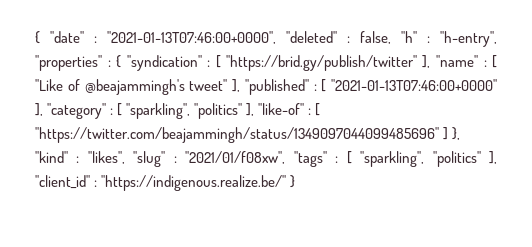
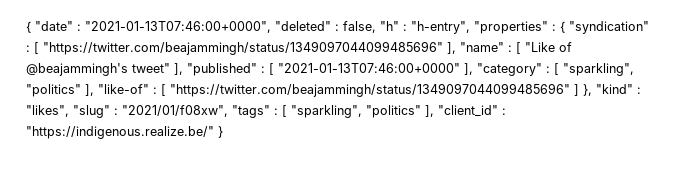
- { "date" : "2021-01-13T07:46:00+0000", "deleted" : false, "h" : "h-entry", "properties" : { "syndication" : [ "https://brid.gy/publish/twitter" ], "name" : [ "Like of @beajammingh's tweet" ], "published" : [ "2021-01-13T07:46:00+0000" ], "category" : [ "sparkling", "politics" ], "like-of" : [ "https://twitter.com/beajammingh/status/1349097044099485696" ] }, "kind" : "likes", "slug" : "2021/01/f08xw", "tags" : [ "sparkling", "politics" ], "client_id" : "https://indigenous.realize.be/" }
+ { "date" : "2021-01-13T07:46:00+0000", "deleted" : false, "h" : "h-entry", "properties" : { "syndication" : [ "https://twitter.com/beajammingh/status/1349097044099485696" ], "name" : [ "Like of @beajammingh's tweet" ], "published" : [ "2021-01-13T07:46:00+0000" ], "category" : [ "sparkling", "politics" ], "like-of" : [ "https://twitter.com/beajammingh/status/1349097044099485696" ] }, "kind" : "likes", "slug" : "2021/01/f08xw", "tags" : [ "sparkling", "politics" ], "client_id" : "https://indigenous.realize.be/" }

